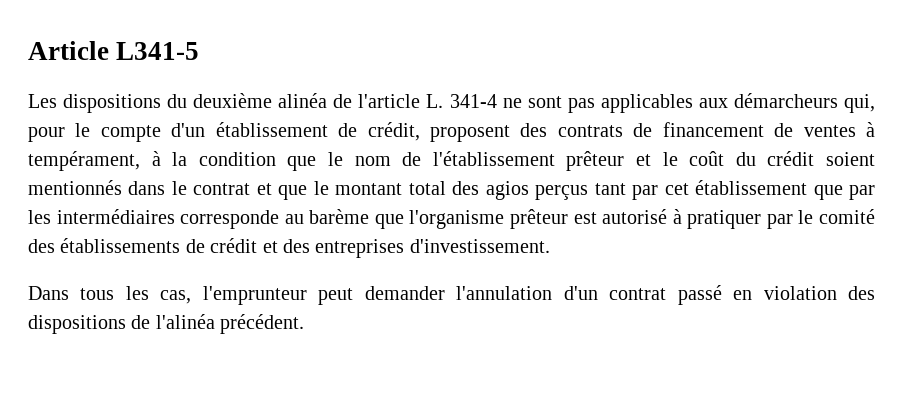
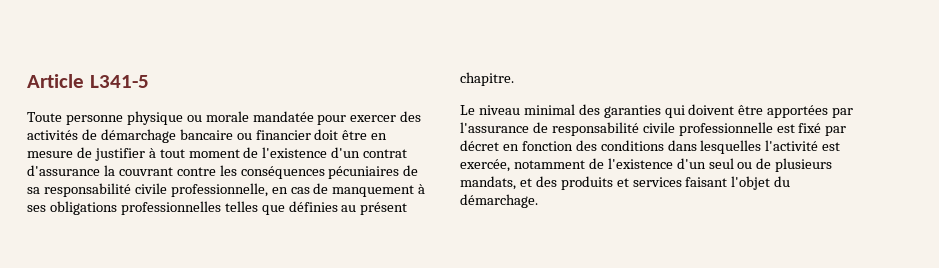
- Les dispositions du deuxième alinéa de l'article L. 341-4 ne sont pas applicables aux démarcheurs qui, pour le compte d'un établissement de crédit, proposent des contrats de financement de ventes à tempérament, à la condition que le nom de l'établissement prêteur et le coût du crédit soient mentionnés dans le contrat et que le montant total des agios perçus tant par cet établissement que par les intermédiaires corresponde au barème que l'organisme prêteur est autorisé à pratiquer par le comité des établissements de crédit et des entreprises d'investissement.
- Dans tous les cas, l'emprunteur peut demander l'annulation d'un contrat passé en violation des dispositions de l'alinéa précédent.
+ Toute personne physique ou morale mandatée pour exercer des activités de démarchage bancaire ou financier doit être en mesure de justifier à tout moment de l'existence d'un contrat d'assurance la couvrant contre les conséquences pécuniaires de sa responsabilité civile professionnelle, en cas de manquement à ses obligations professionnelles telles que définies au présent chapitre.
+ Le niveau minimal des garanties qui doivent être apportées par l'assurance de responsabilité civile professionnelle est fixé par décret en fonction des conditions dans lesquelles l'activité est exercée, notamment de l'existence d'un seul ou de plusieurs mandats, et des produits et services faisant l'objet du démarchage.

